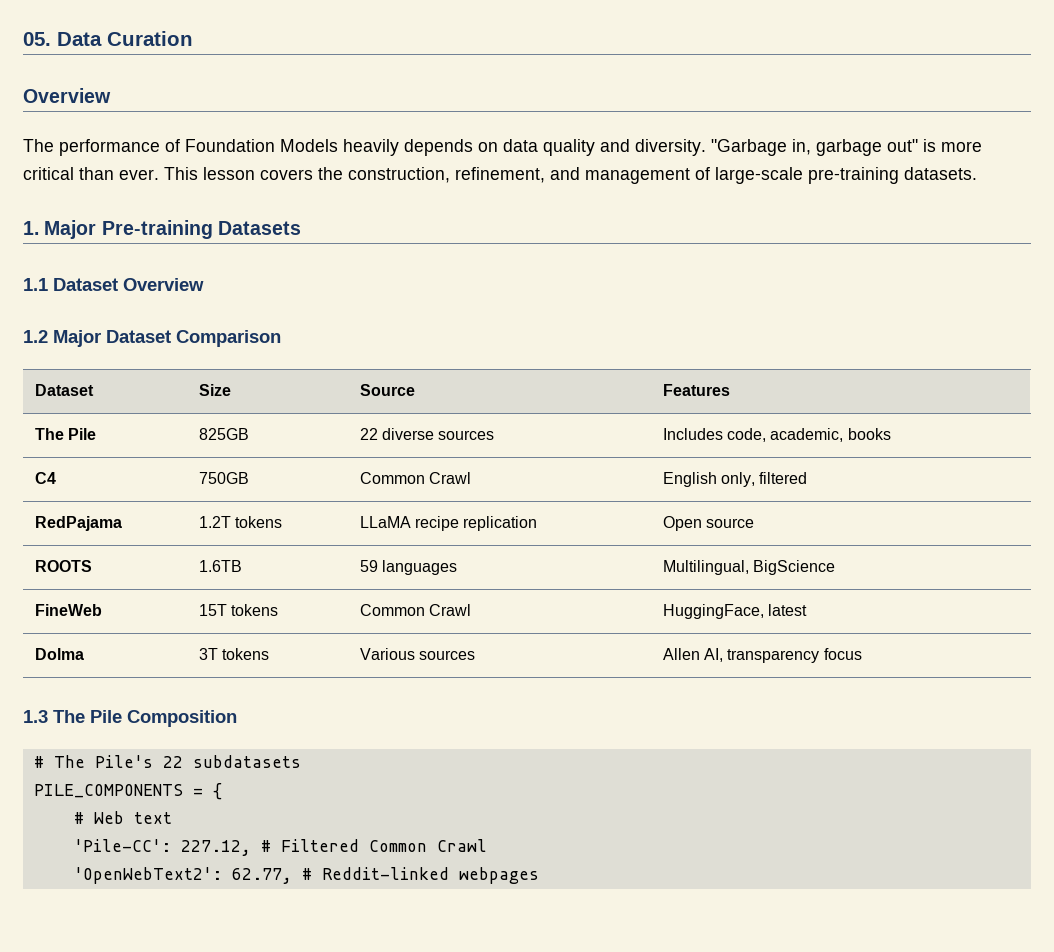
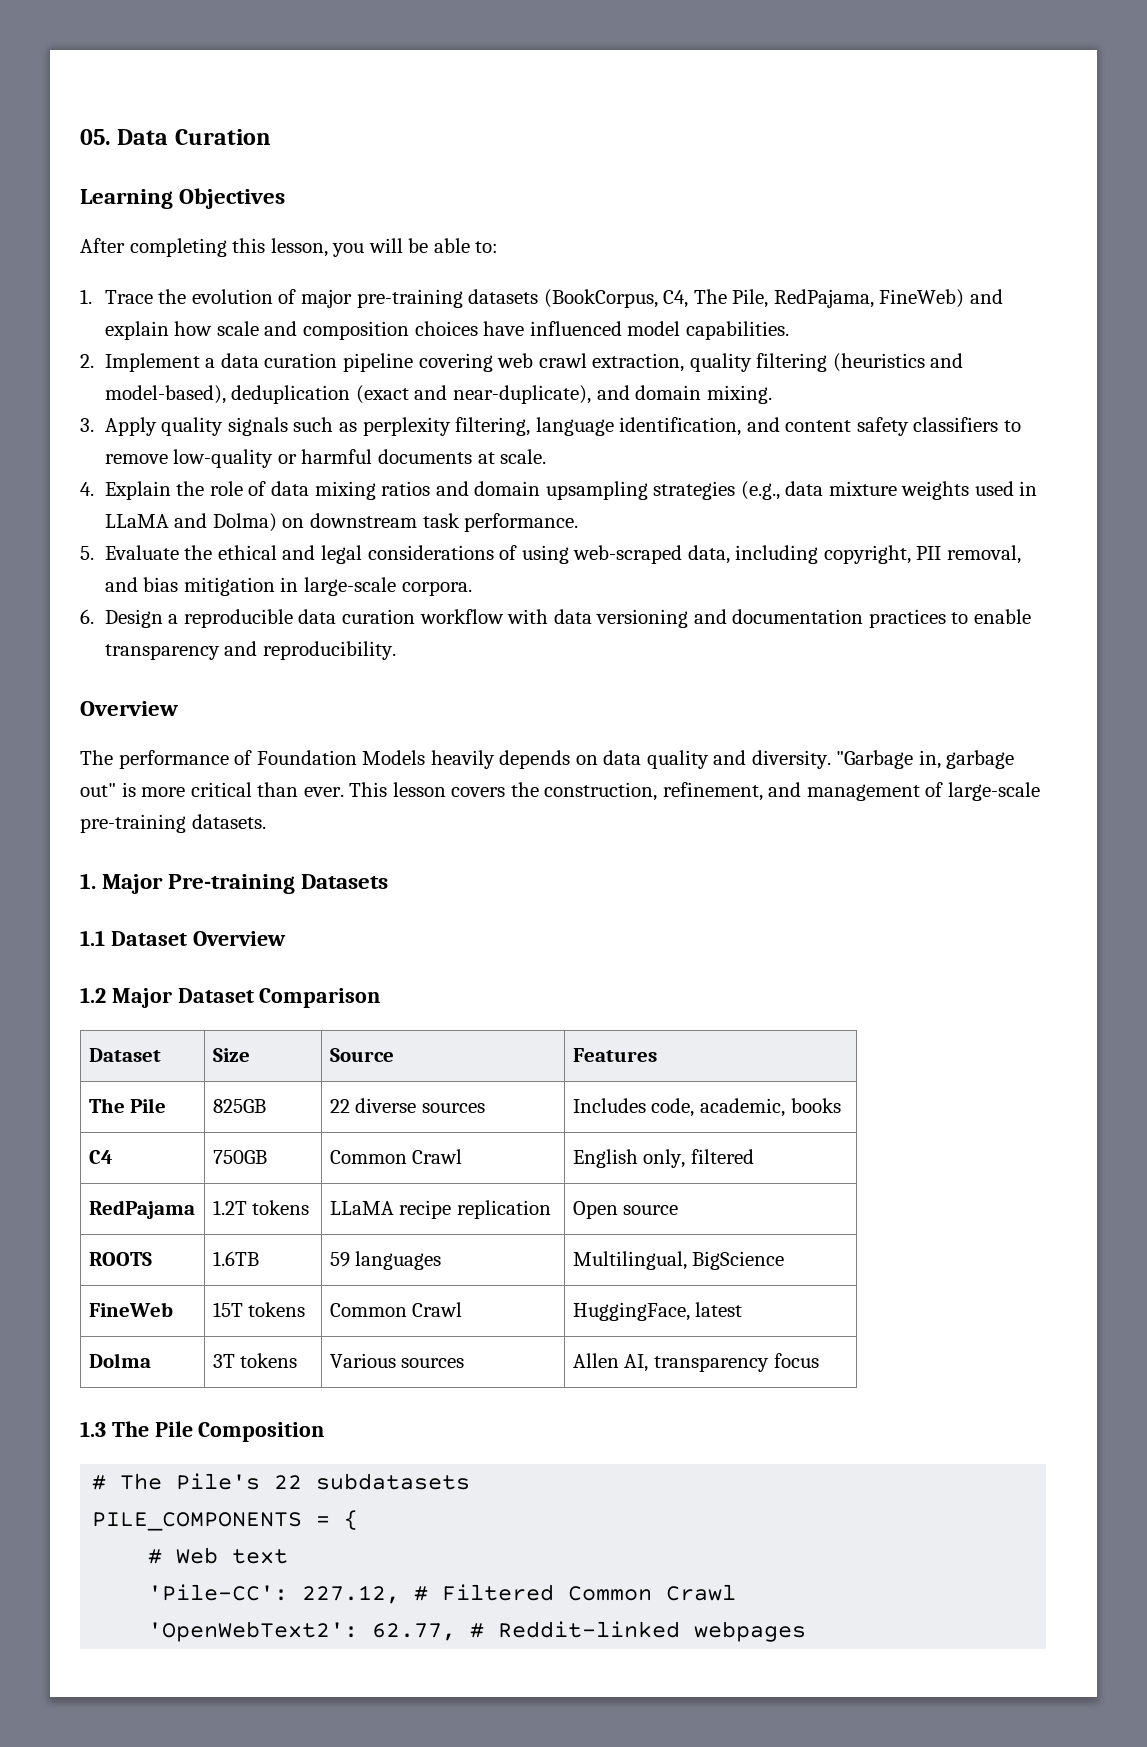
+ Learning Objectives
+ After completing this lesson, you will be able to:
+ 1. Trace the evolution of major pre-training datasets (BookCorpus, C4, The Pile, RedPajama, FineWeb) and explain how scale and composition choices have influenced model capabilities.
+ 2. Implement a data curation pipeline covering web crawl extraction, quality filtering (heuristics and model-based), deduplication (exact and near-duplicate), and domain mixing.
+ 3. Apply quality signals such as perplexity filtering, language identification, and content safety classifiers to remove low-quality or harmful documents at scale.
+ 4. Explain the role of data mixing ratios and domain upsampling strategies (e.g., data mixture weights used in LLaMA and Dolma) on downstream task performance.
+ 5. Evaluate the ethical and legal considerations of using web-scraped data, including copyright, PII removal, and bias mitigation in large-scale corpora.
+ 6. Design a reproducible data curation workflow with data versioning and documentation practices to enable transparency and reproducibility.

